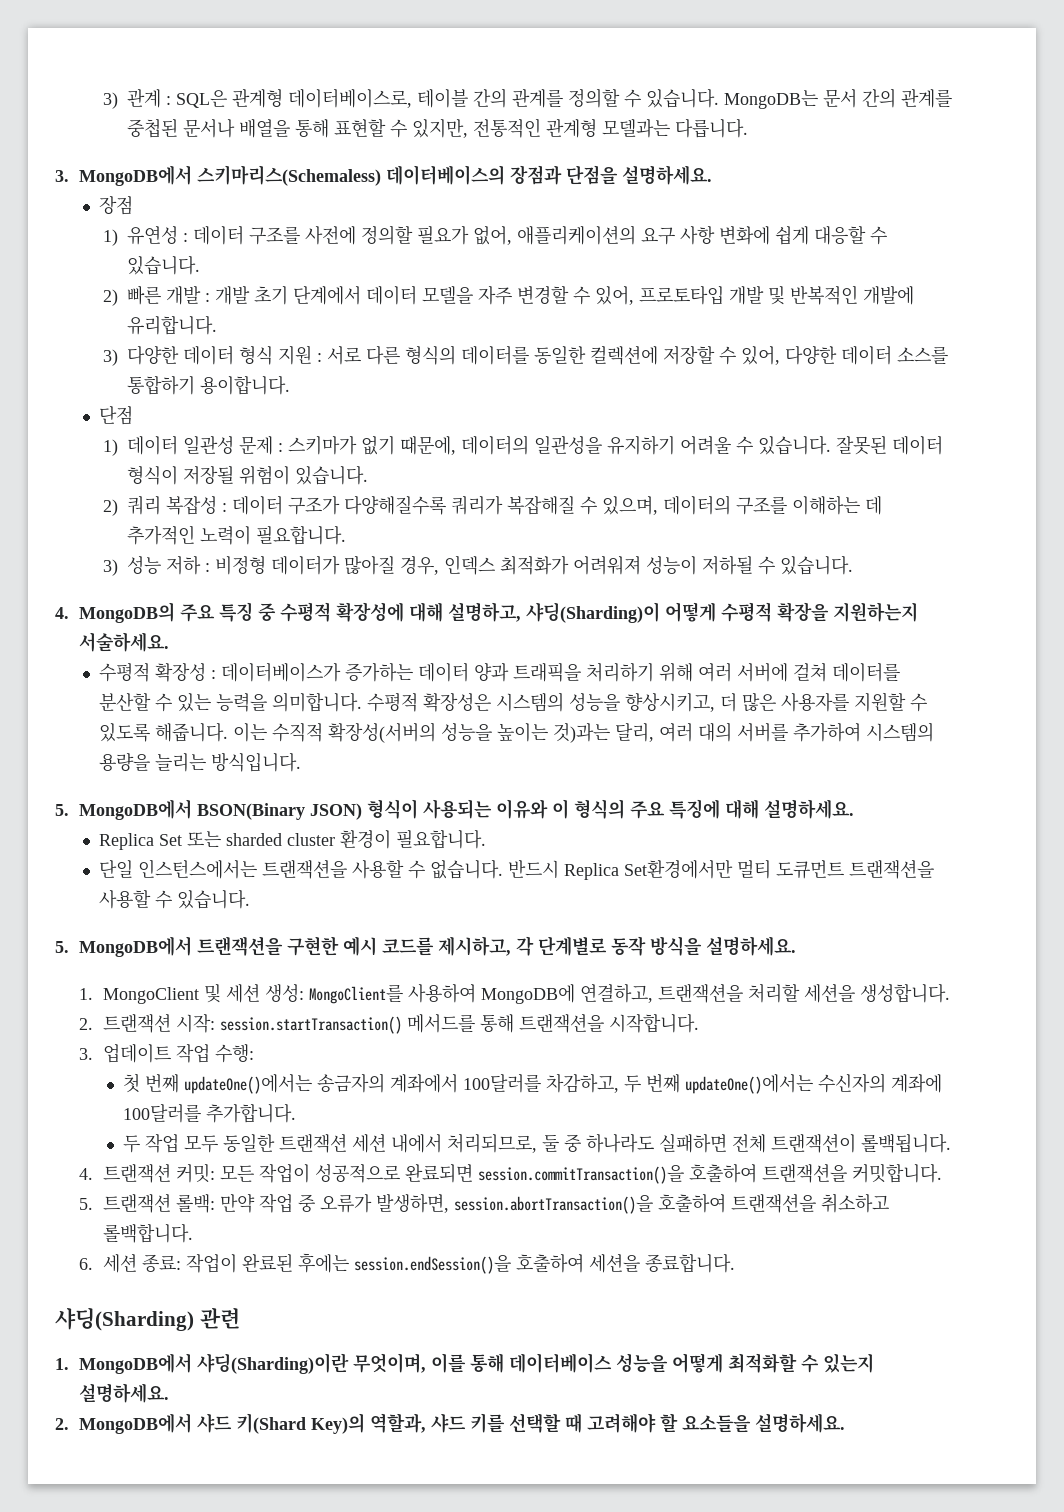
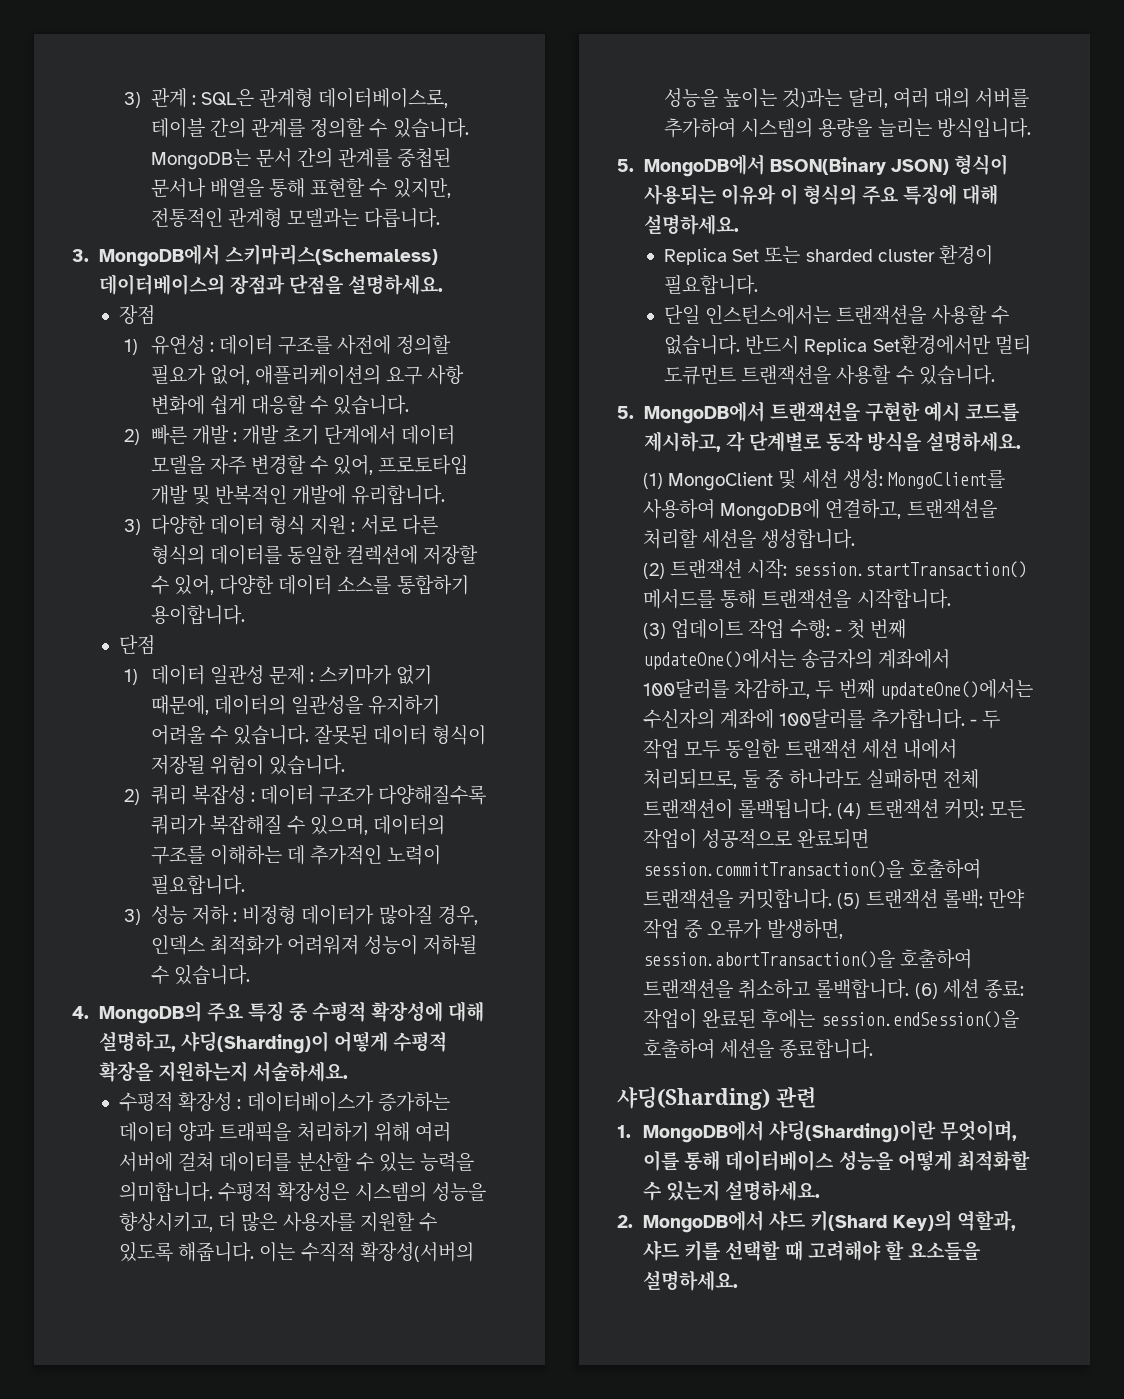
- 1. MongoClient 및 세션 생성: MongoClient를 사용하여 MongoDB에 연결하고, 트랜잭션을 처리할 세션을 생성합니다.
+ (1) MongoClient 및 세션 생성: MongoClient를 사용하여 MongoDB에 연결하고, 트랜잭션을 처리할 세션을 생성합니다.
- 2. 트랜잭션 시작: session.startTransaction() 메서드를 통해 트랜잭션을 시작합니다.
+ (2) 트랜잭션 시작: session.startTransaction() 메서드를 통해 트랜잭션을 시작합니다.
- 3. 업데이트 작업 수행:
- 첫 번째 updateOne()에서는 송금자의 계좌에서 100달러를 차감하고, 두 번째 updateOne()에서는 수신자의 계좌에 100달러를 추가합니다.
- 두 작업 모두 동일한 트랜잭션 세션 내에서 처리되므로, 둘 중 하나라도 실패하면 전체 트랜잭션이 롤백됩니다.
- 4. 트랜잭션 커밋:
+ (3) 업데이트 작업 수행: - 첫 번째 updateOne()에서는 송금자의 계좌에서 100달러를 차감하고, 두 번째 updateOne()에서는 수신자의 계좌에 100달러를 추가합니다. - 두 작업 모두 동일한 트랜잭션 세션 내에서 처리되므로, 둘 중 하나라도 실패하면 전체 트랜잭션이 롤백됩니다. (4) 트랜잭션 커밋:
- 모든 작업이 성공적으로 완료되면 session.commitTransaction()을 호출하여 트랜잭션을 커밋합니다.
- 5. 트랜잭션 롤백:
+ 모든 작업이 성공적으로 완료되면 session.commitTransaction()을 호출하여 트랜잭션을 커밋합니다. (5) 트랜잭션 롤백:
- 만약 작업 중 오류가 발생하면, session.abortTransaction()을 호출하여 트랜잭션을 취소하고 롤백합니다.
- 6. 세션 종료:
+ 만약 작업 중 오류가 발생하면, session.abortTransaction()을 호출하여 트랜잭션을 취소하고 롤백합니다. (6) 세션 종료:

